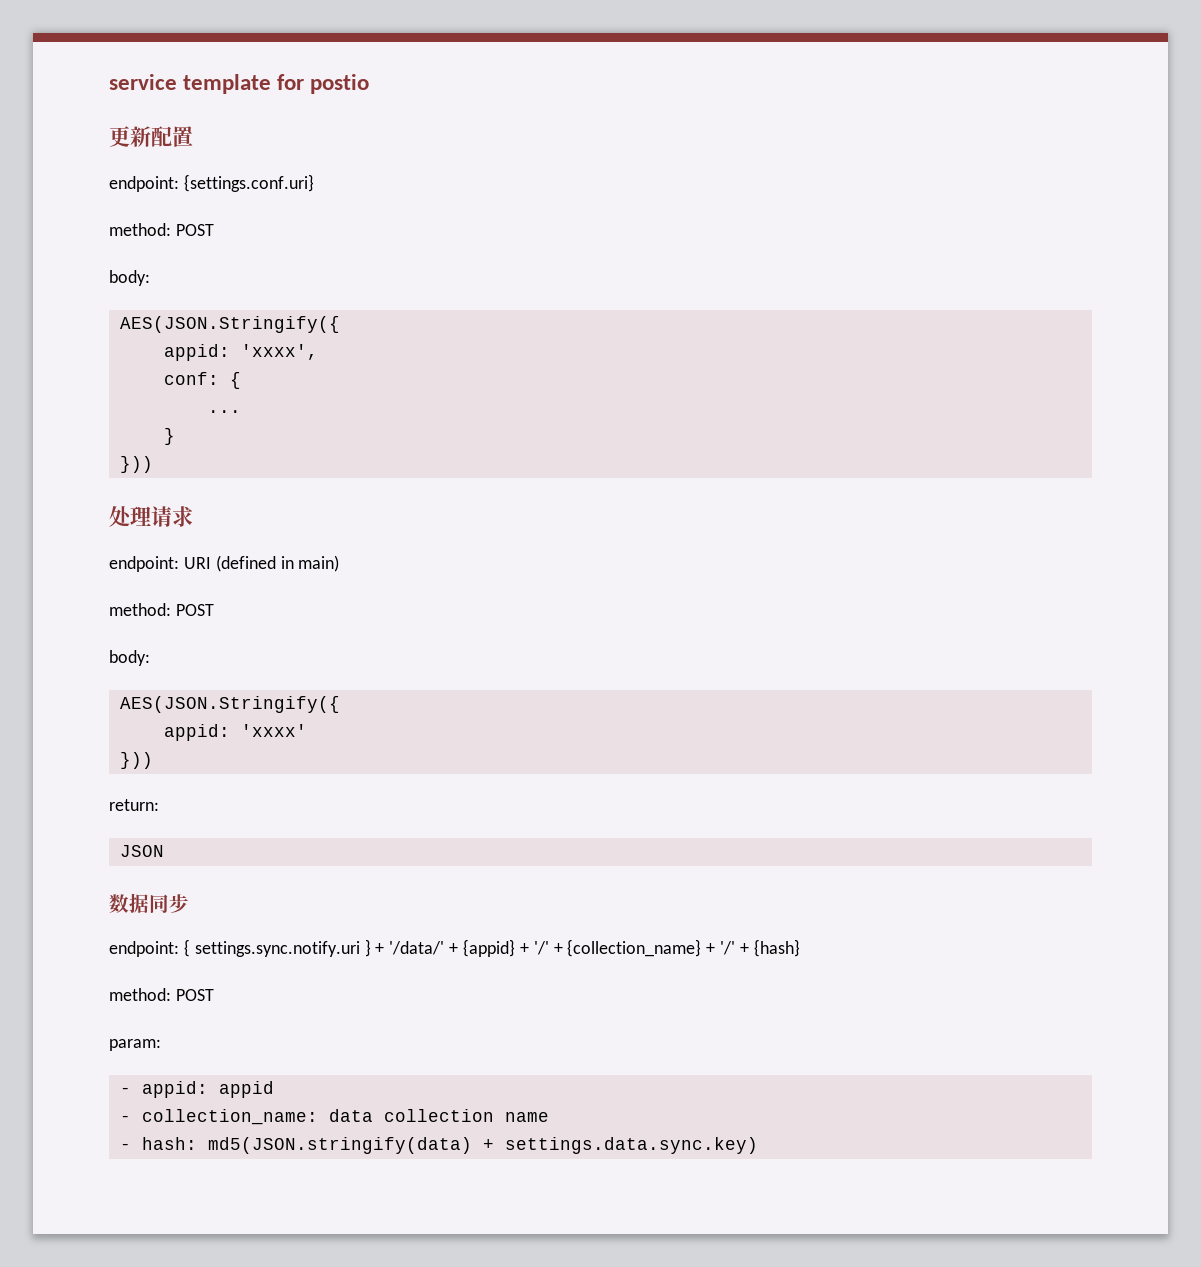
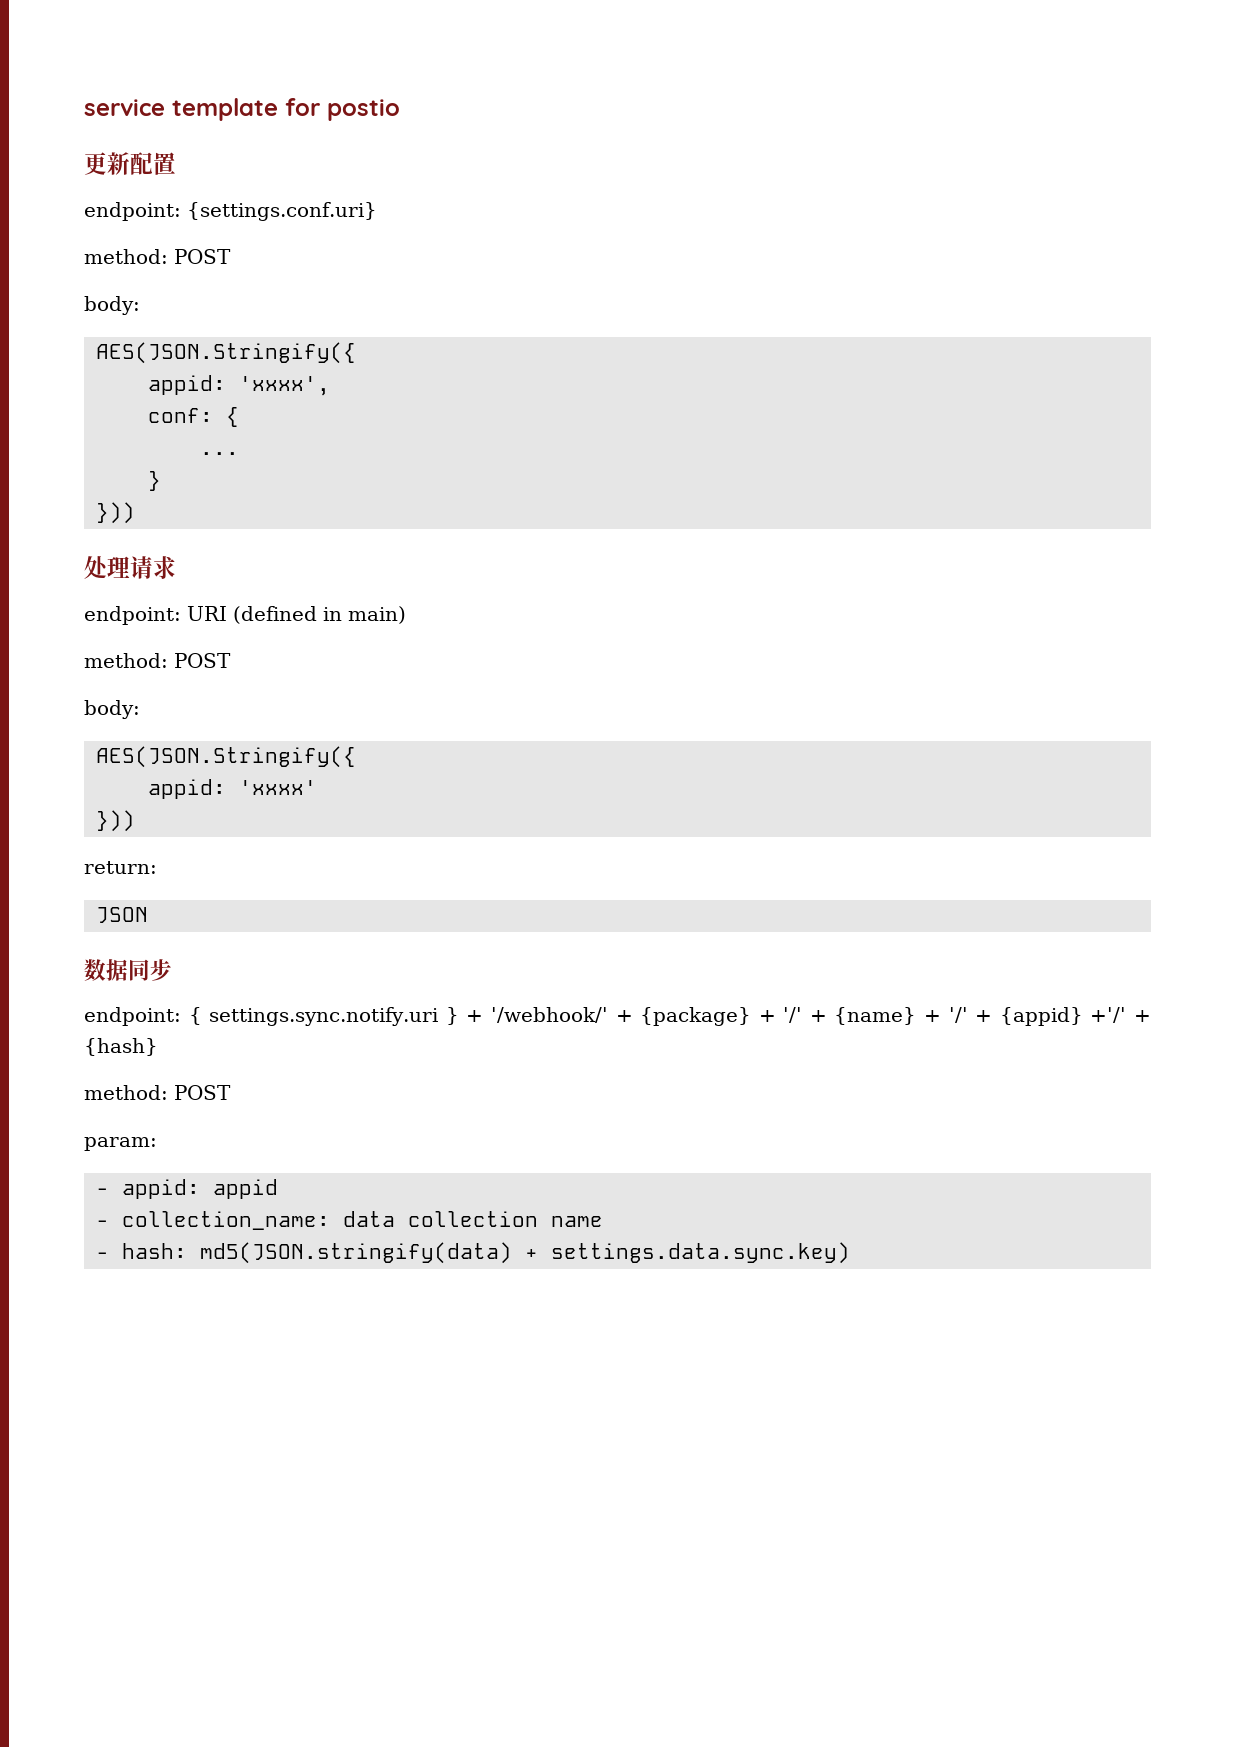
- endpoint: { settings.sync.notify.uri } + '/data/' + {appid} + '/' + {collection_name} + '/' + {hash}
+ endpoint: { settings.sync.notify.uri } + '/webhook/' + {package} + '/' + {name} + '/' + {appid} +'/' + {hash}

